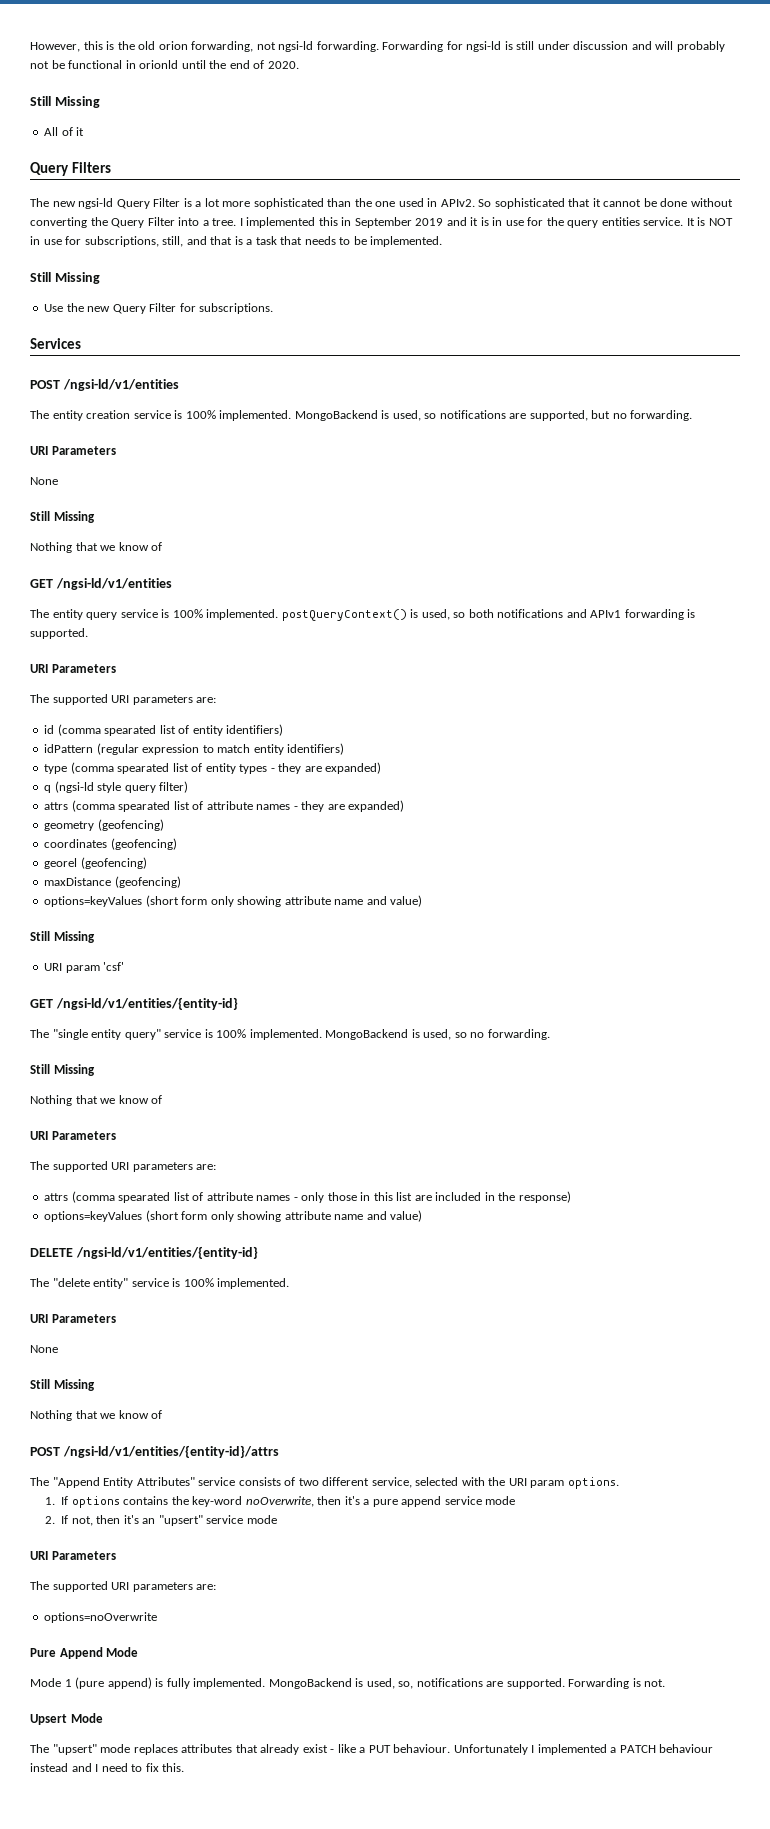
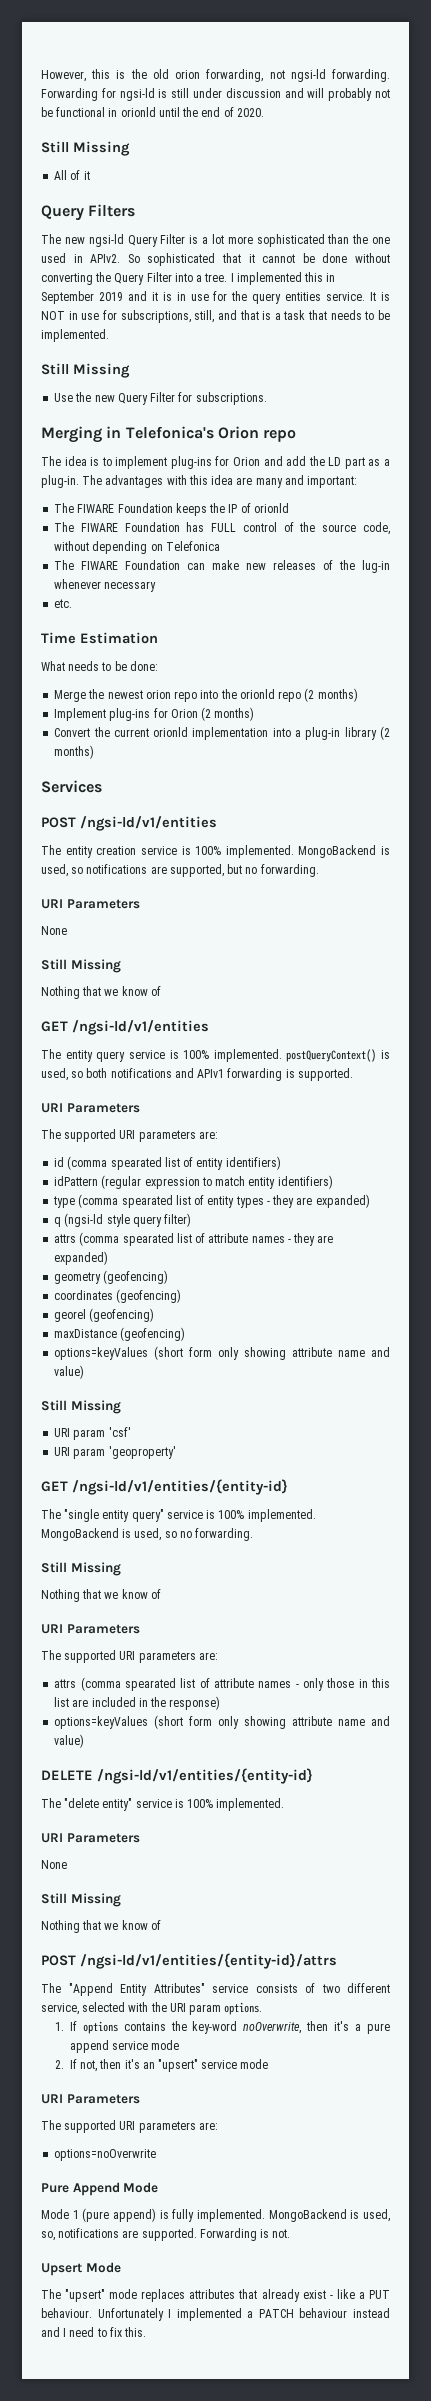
+ Merging in Telefonica's Orion repo
+ The idea is to implement plug-ins for Orion and add the LD part as a plug-in. The advantages with this idea are many and important:
+ The FIWARE Foundation keeps the IP of orionld
+ The FIWARE Foundation has FULL control of the source code, without depending on Telefonica
+ The FIWARE Foundation can make new releases of the lug-in whenever necessary
+ etc.
+ Time Estimation
+ What needs to be done:
+ Merge the newest orion repo into the orionld repo (2 months)
+ Implement plug-ins for Orion (2 months)
+ Convert the current orionld implementation into a plug-in library (2 months)
+ URI param 'geoproperty'

